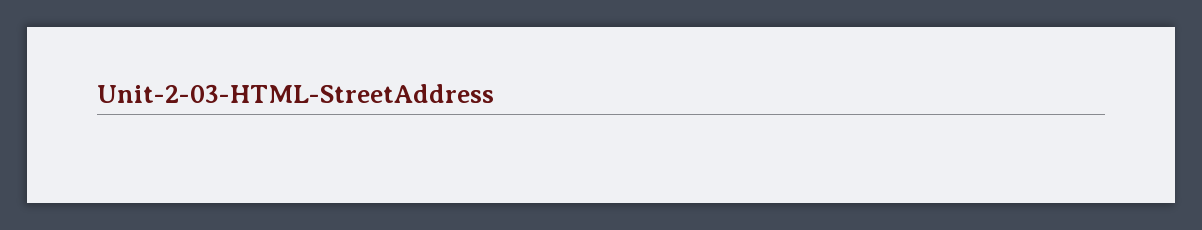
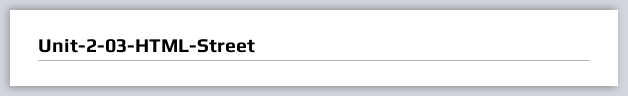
- Unit-2-03-HTML-StreetAddress
+ Unit-2-03-HTML-Street

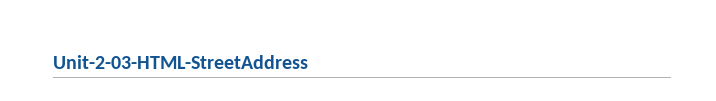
- Unit-2-03-HTML-Street
+ Unit-2-03-HTML-StreetAddress

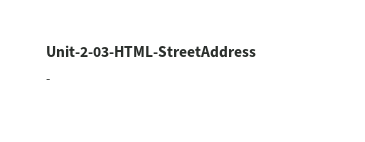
+ -

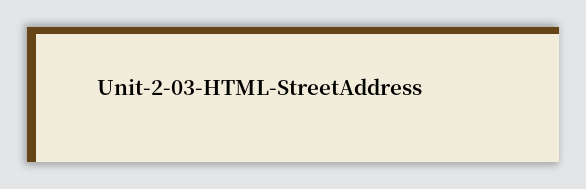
- -

